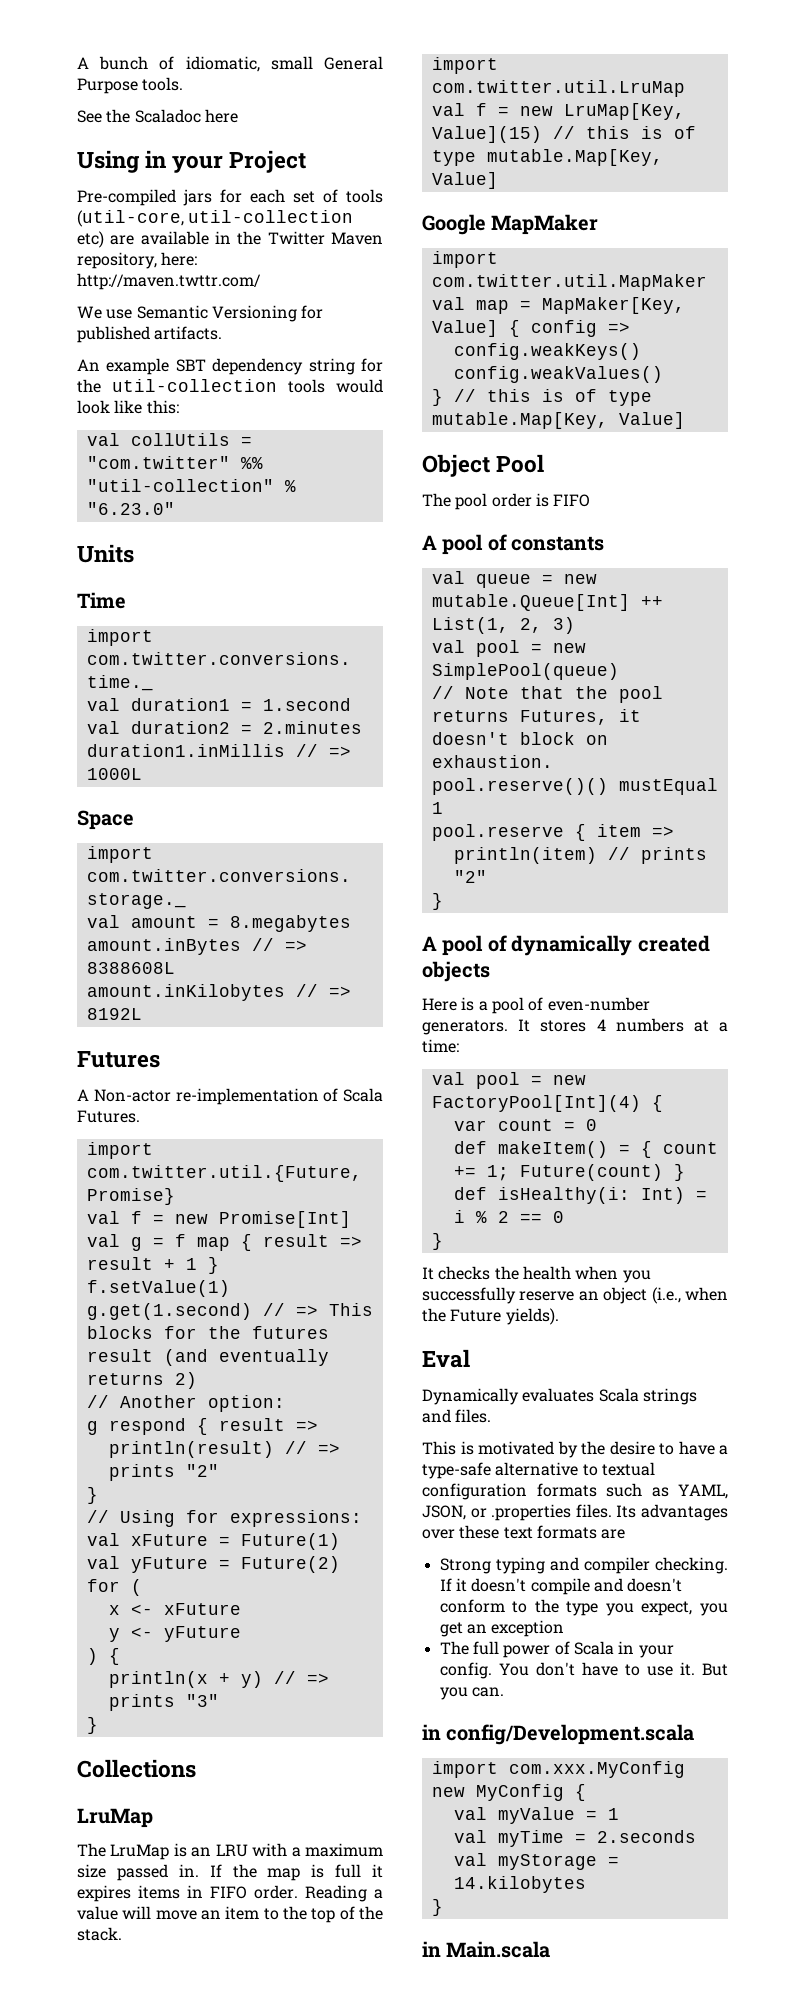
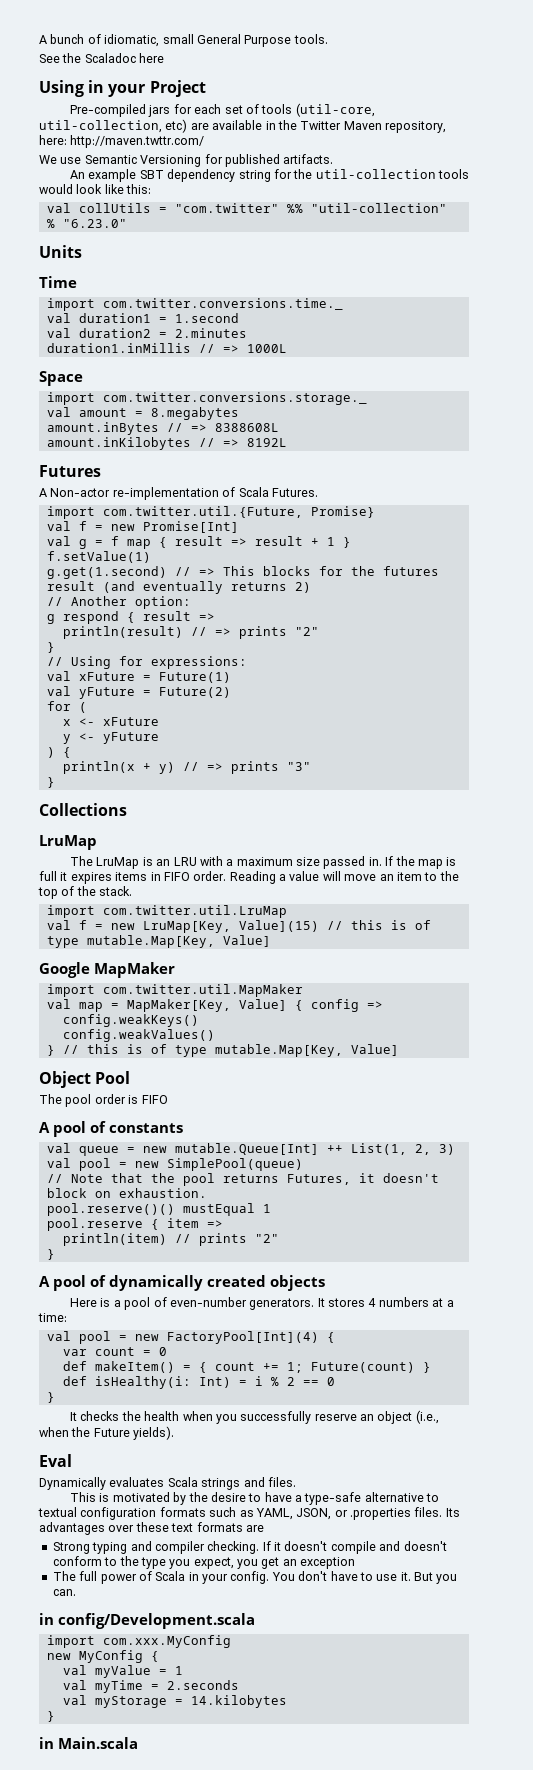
- Pre-compiled jars for each set of tools (util-core, util-collection etc) are available in the Twitter Maven repository, here: http://maven.twttr.com/
+ Pre-compiled jars for each set of tools (util-core, util-collection, etc) are available in the Twitter Maven repository, here: http://maven.twttr.com/

